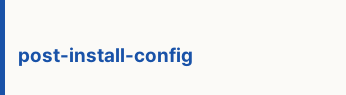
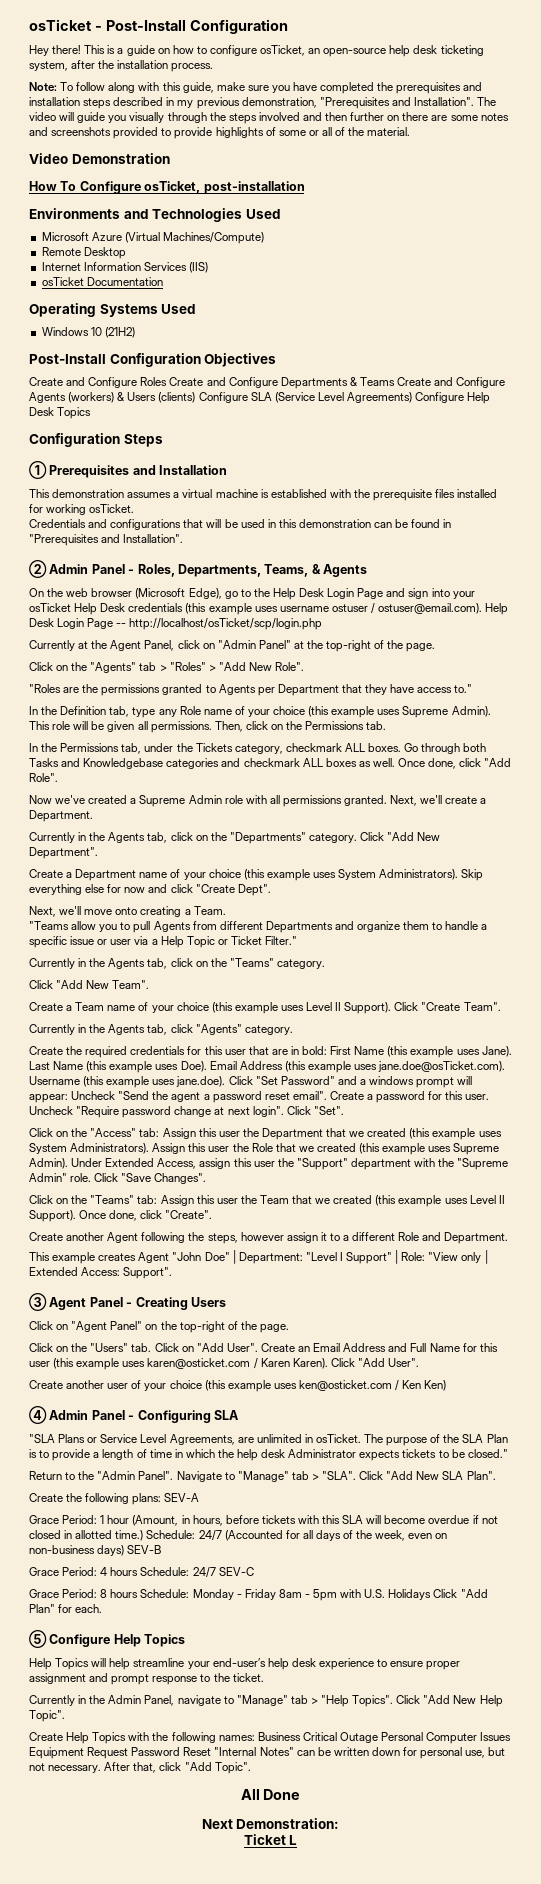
- post-install-config
+ osTicket - Post-Install Configuration
+ Hey there! This is a guide on how to configure osTicket, an open-source help desk ticketing system, after the installation process.
+ Note: To follow along with this guide, make sure you have completed the prerequisites and installation steps described in my previous demonstration, "Prerequisites and Installation". The video will guide you visually through the steps involved and then further on there are some notes and screenshots provided to provide highlights of some or all of the material.
+ Video Demonstration
+ How To Configure osTicket, post-installation
+ Environments and Technologies Used
+ Microsoft Azure (Virtual Machines/Compute)
+ Remote Desktop
+ Internet Information Services (IIS)
+ osTicket Documentation
+ Operating Systems Used
+ Windows 10 (21H2)
+ Post-Install Configuration Objectives
+ Create and Configure Roles Create and Configure Departments & Teams Create and Configure Agents (workers) & Users (clients) Configure SLA (Service Level Agreements) Configure Help Desk Topics
+ Configuration Steps
+ ① Prerequisites and Installation
+ This demonstration assumes a virtual machine is established with the prerequisite files installed for working osTicket.
+ Credentials and configurations that will be used in this demonstration can be found in "Prerequisites and Installation".
+ ② Admin Panel - Roles, Departments, Teams, & Agents
+ On the web browser (Microsoft Edge), go to the Help Desk Login Page and sign into your osTicket Help Desk credentials (this example uses username ostuser / ostuser@email.com). Help Desk Login Page -- http://localhost/osTicket/scp/login.php
+ Currently at the Agent Panel, click on "Admin Panel" at the top-right of the page.
+ Click on the "Agents" tab > "Roles" > "Add New Role".
+ "Roles are the permissions granted to Agents per Department that they have access to."
+ In the Definition tab, type any Role name of your choice (this example uses Supreme Admin). This role will be given all permissions. Then, click on the Permissions tab.
+ In the Permissions tab, under the Tickets category, checkmark ALL boxes. Go through both Tasks and Knowledgebase categories and checkmark ALL boxes as well. Once done, click "Add Role".
+ Now we've created a Supreme Admin role with all permissions granted. Next, we'll create a Department.
+ Currently in the Agents tab, click on the "Departments" category. Click "Add New Department".
+ Create a Department name of your choice (this example uses System Administrators). Skip everything else for now and click "Create Dept".
+ Next, we'll move onto creating a Team.
+ "Teams allow you to pull Agents from different Departments and organize them to handle a specific issue or user via a Help Topic or Ticket Filter."
+ Currently in the Agents tab, click on the "Teams" category.
+ Click "Add New Team".
+ Create a Team name of your choice (this example uses Level II Support). Click "Create Team".
+ Currently in the Agents tab, click "Agents" category.
+ Create the required credentials for this user that are in bold: First Name (this example uses Jane). Last Name (this example uses Doe). Email Address (this example uses jane.doe@osTicket.com). Username (this example uses jane.doe). Click "Set Password" and a windows prompt will appear: Uncheck "Send the agent a password reset email". Create a password for this user. Uncheck "Require password change at next login". Click "Set".
+ Click on the "Access" tab: Assign this user the Department that we created (this example uses System Administrators). Assign this user the Role that we created (this example uses Supreme Admin). Under Extended Access, assign this user the "Support" department with the "Supreme Admin" role. Click "Save Changes".
+ Click on the "Teams" tab: Assign this user the Team that we created (this example uses Level II Support). Once done, click "Create".
+ Create another Agent following the steps, however assign it to a different Role and Department.
+ This example creates Agent "John Doe" | Department: "Level I Support" | Role: "View only | Extended Access: Support".
+ ③ Agent Panel - Creating Users
+ Click on "Agent Panel" on the top-right of the page.
+ Click on the "Users" tab. Click on "Add User". Create an Email Address and Full Name for this user (this example uses karen@osticket.com / Karen Karen). Click "Add User".
+ Create another user of your choice (this example uses ken@osticket.com / Ken Ken)
+ ④ Admin Panel - Configuring SLA
+ "SLA Plans or Service Level Agreements, are unlimited in osTicket. The purpose of the SLA Plan is to provide a length of time in which the help desk Administrator expects tickets to be closed."
+ Return to the "Admin Panel". Navigate to "Manage" tab > "SLA". Click "Add New SLA Plan".
+ Create the following plans: SEV-A
+ Grace Period: 1 hour (Amount, in hours, before tickets with this SLA will become overdue if not closed in allotted time.) Schedule: 24/7 (Accounted for all days of the week, even on non-business days) SEV-B
+ Grace Period: 4 hours Schedule: 24/7 SEV-C
+ Grace Period: 8 hours Schedule: Monday - Friday 8am - 5pm with U.S. Holidays Click "Add Plan" for each.
+ ⑤ Configure Help Topics
+ Help Topics will help streamline your end-user’s help desk experience to ensure proper assignment and prompt response to the ticket.
+ Currently in the Admin Panel, navigate to "Manage" tab > "Help Topics". Click "Add New Help Topic".
+ Create Help Topics with the following names: Business Critical Outage Personal Computer Issues Equipment Request Password Reset "Internal Notes" can be written down for personal use, but not necessary. After that, click "Add Topic".
+ All Done
+ Next Demonstration:
+ Ticket L

